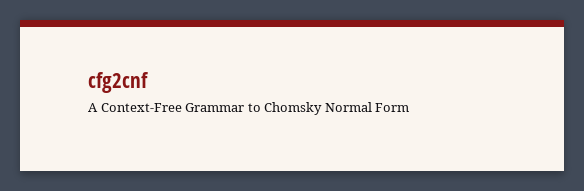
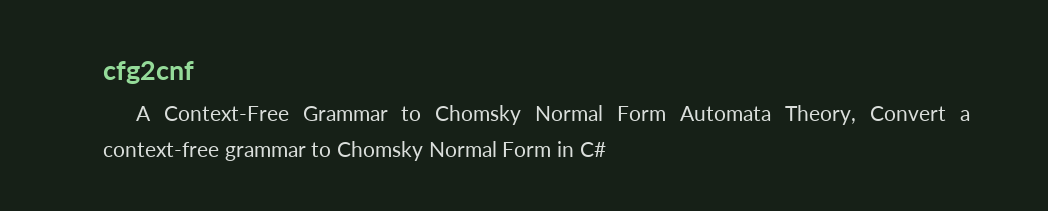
- A Context-Free Grammar to Chomsky Normal Form
+ A Context-Free Grammar to Chomsky Normal Form Automata Theory, Convert a context-free grammar to Chomsky Normal Form in C#

